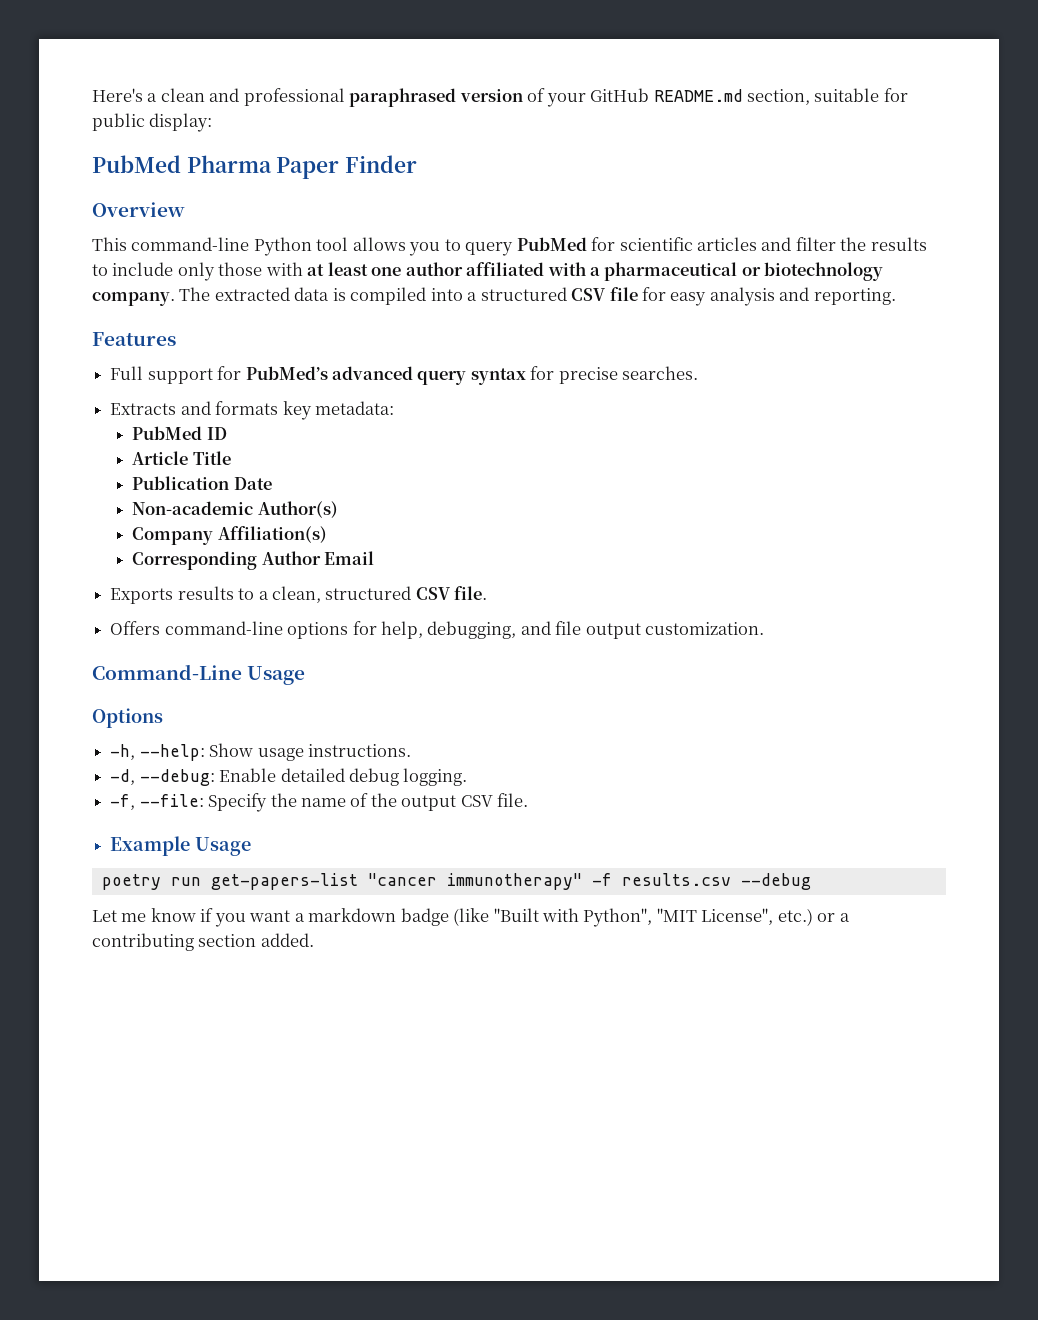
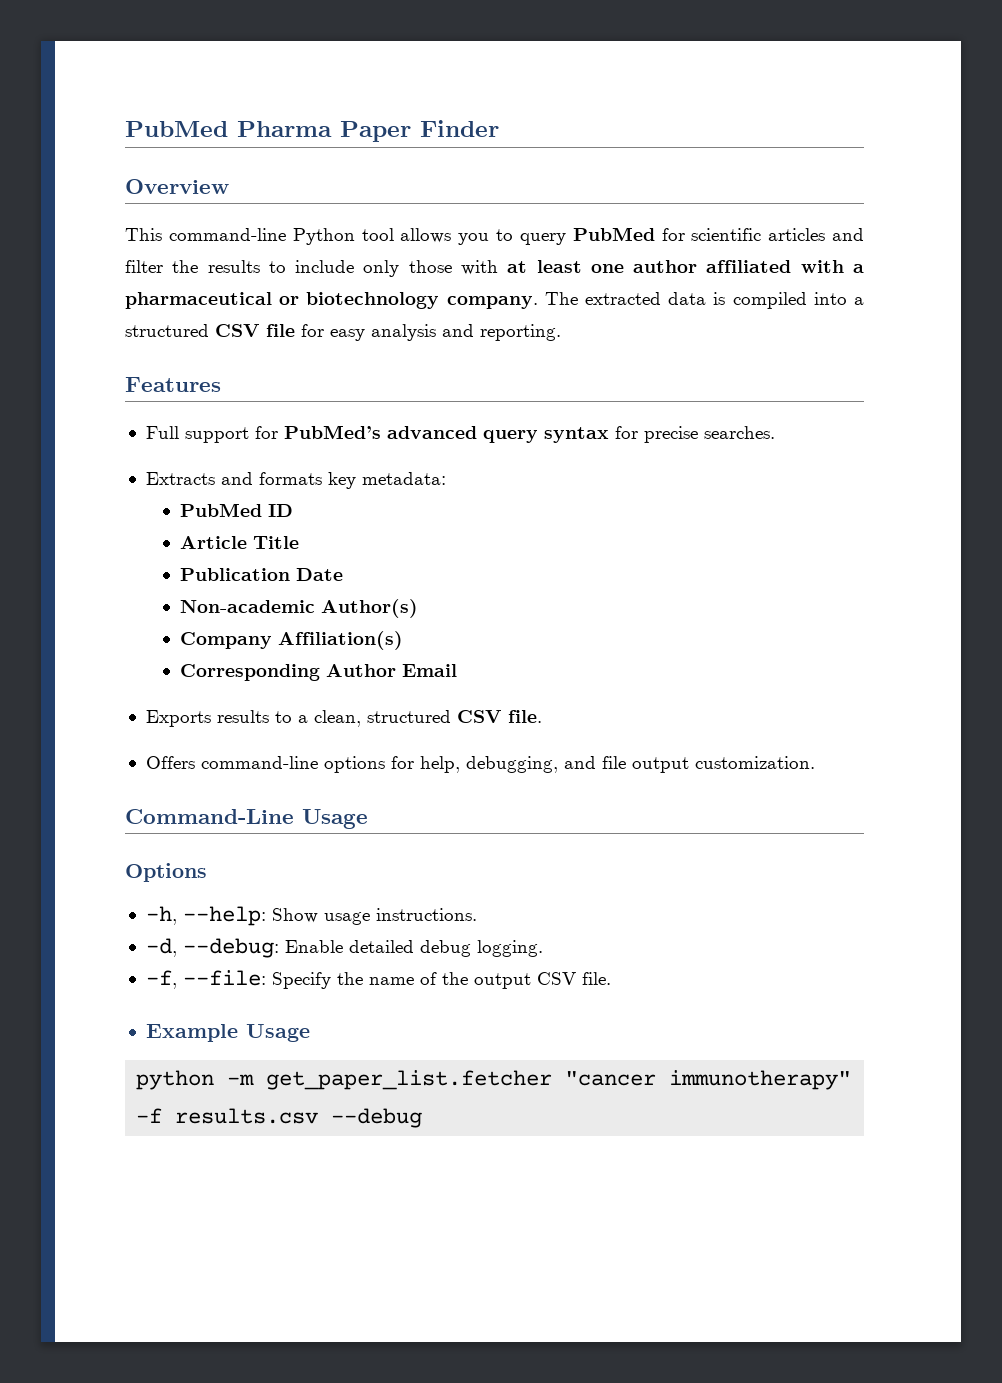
- Here's a clean and professional paraphrased version of your GitHub README.md section, suitable for public display:
- poetry run get-papers-list "cancer immunotherapy" -f results.csv --debug
+ python -m get_paper_list.fetcher "cancer immunotherapy" -f results.csv --debug
- Let me know if you want a markdown badge (like "Built with Python", "MIT License", etc.) or a contributing section added.

